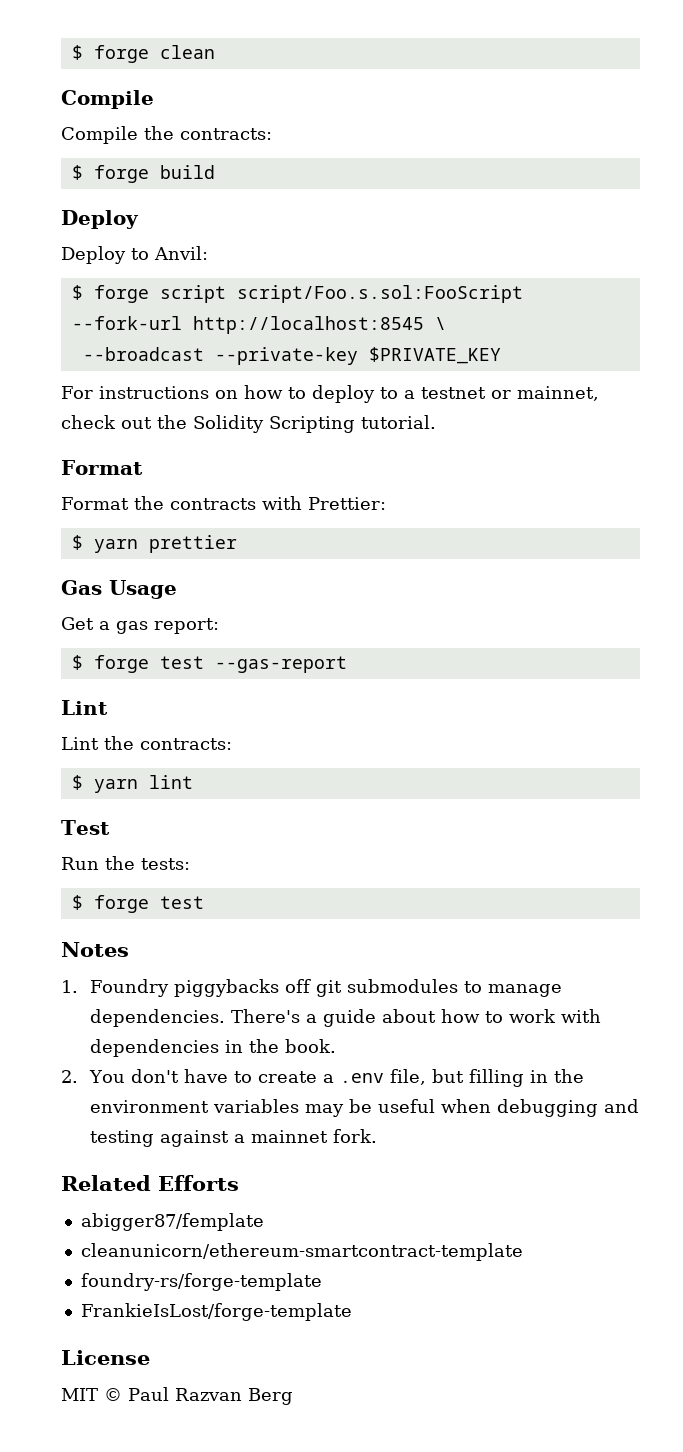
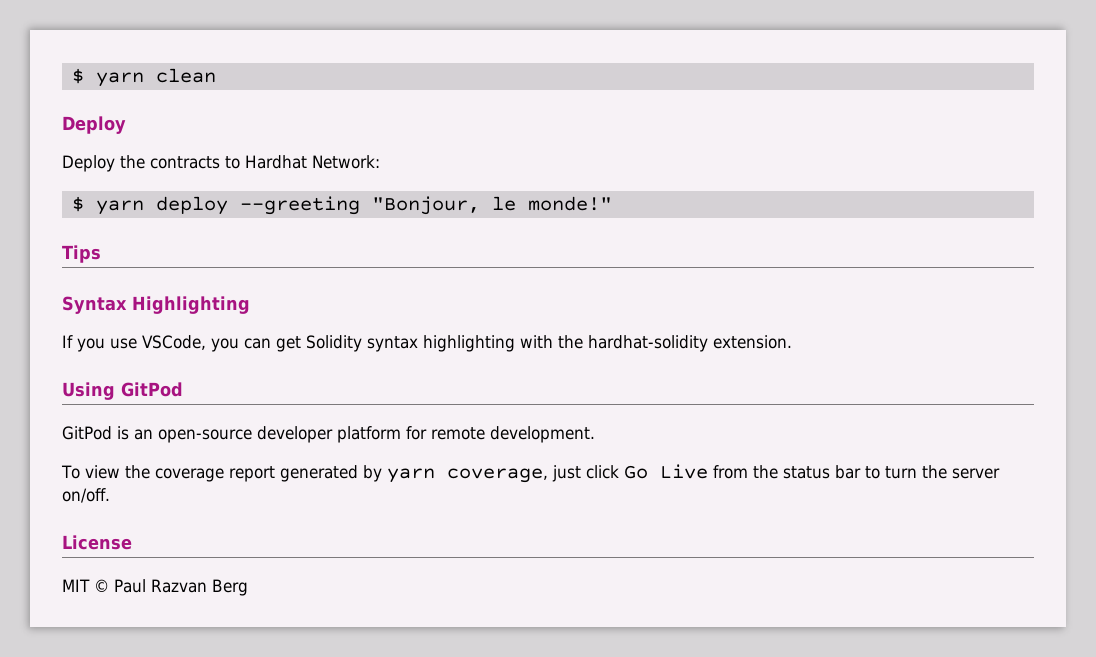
- $ forge clean
- Compile
- Compile the contracts:
- $ forge build
+ $ yarn clean
  Deploy
- Deploy to Anvil:
- $ forge script script/Foo.s.sol:FooScript --fork-url http://localhost:8545 \
- --broadcast --private-key $PRIVATE_KEY
- For instructions on how to deploy to a testnet or mainnet, check out the Solidity Scripting tutorial.
- Format
- Format the contracts with Prettier:
- $ yarn prettier
- Gas Usage
- Get a gas report:
- $ forge test --gas-report
- Lint
- Lint the contracts:
- $ yarn lint
- Test
- Run the tests:
- $ forge test
- Notes
- 1. Foundry piggybacks off git submodules to manage dependencies. There's a guide about how to work with dependencies in the book.
- 2. You don't have to create a .env file, but filling in the environment variables may be useful when debugging and testing against a mainnet fork.
- Related Efforts
- abigger87/femplate
- cleanunicorn/ethereum-smartcontract-template
- foundry-rs/forge-template
- FrankieIsLost/forge-template
+ Deploy the contracts to Hardhat Network:
+ $ yarn deploy --greeting "Bonjour, le monde!"
+ Tips
+ Syntax Highlighting
+ If you use VSCode, you can get Solidity syntax highlighting with the hardhat-solidity extension.
+ Using GitPod
+ GitPod is an open-source developer platform for remote development.
+ To view the coverage report generated by yarn coverage, just click Go Live from the status bar to turn the server on/off.

